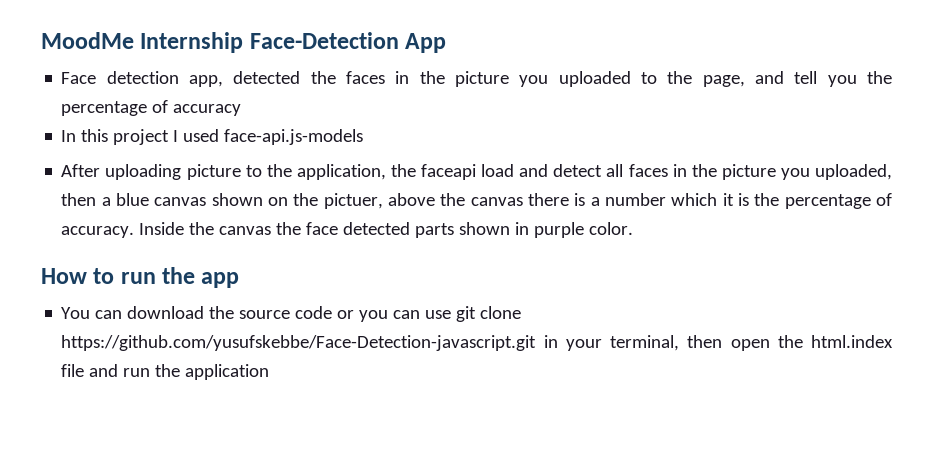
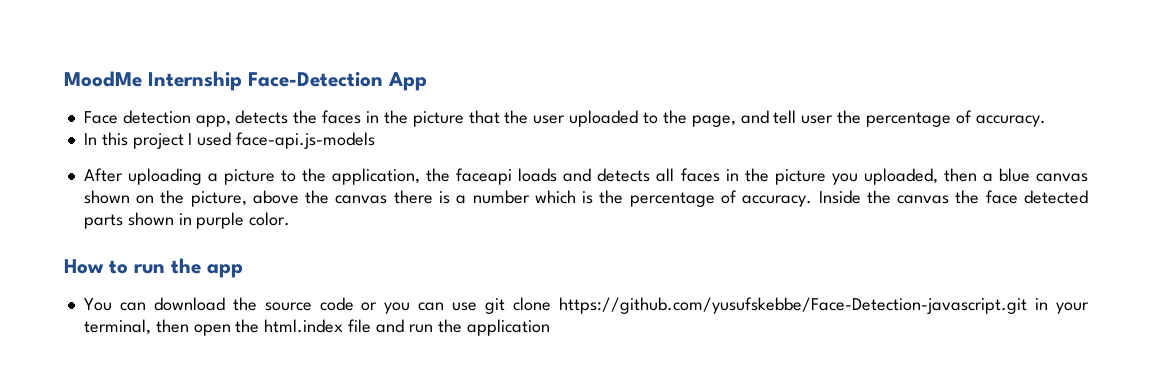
- Face detection app, detected the faces in the picture you uploaded to the page, and tell you the percentage of accuracy
+ Face detection app, detects the faces in the picture that the user uploaded to the page, and tell user the percentage of accuracy.
- After uploading picture to the application, the faceapi load and detect all faces in the picture you uploaded, then a blue canvas shown on the pictuer, above the canvas there is a number which it is the percentage of accuracy.
+ After uploading a picture to the application, the faceapi loads and detects all faces in the picture you uploaded, then a blue canvas shown on the picture, above the canvas there is a number which is the percentage of accuracy.

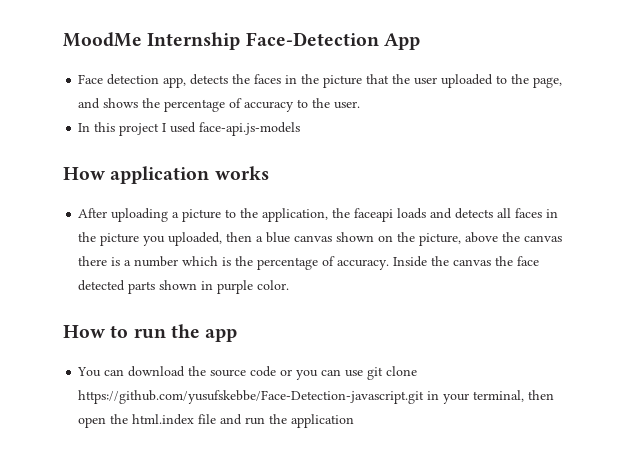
- Face detection app, detects the faces in the picture that the user uploaded to the page, and tell user the percentage of accuracy.
+ Face detection app, detects the faces in the picture that the user uploaded to the page, and shows the percentage of accuracy to the user.
+ How application works

